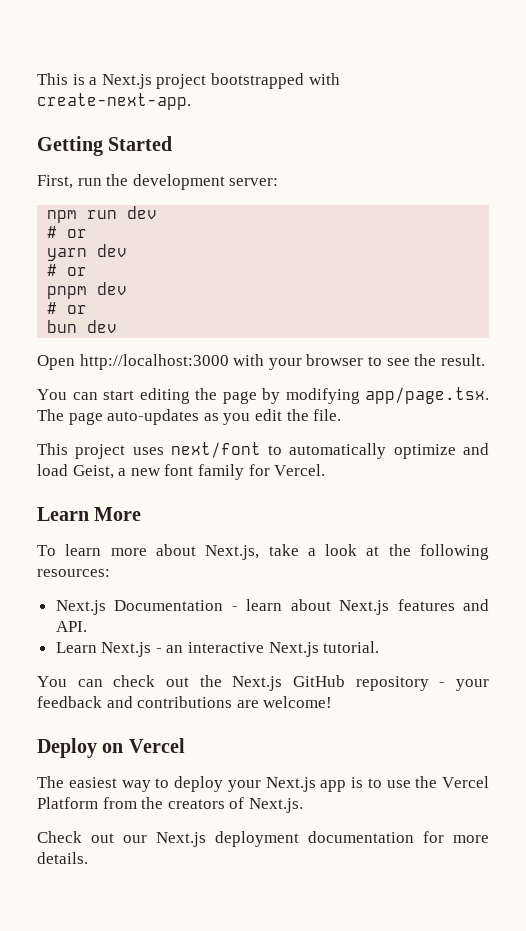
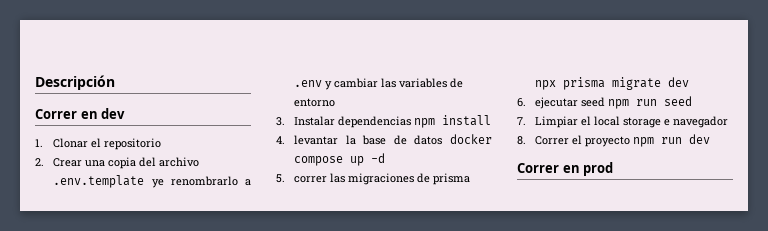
- This is a Next.js project bootstrapped with create-next-app.
- Getting Started
- First, run the development server:
- npm run dev
- # or
- yarn dev
- # or
- pnpm dev
- # or
- bun dev
- Open http://localhost:3000 with your browser to see the result.
- You can start editing the page by modifying app/page.tsx. The page auto-updates as you edit the file.
- This project uses next/font to automatically optimize and load Geist, a new font family for Vercel.
- Learn More
- To learn more about Next.js, take a look at the following resources:
- Next.js Documentation - learn about Next.js features and API.
- Learn Next.js - an interactive Next.js tutorial.
- You can check out the Next.js GitHub repository - your feedback and contributions are welcome!
- Deploy on Vercel
- The easiest way to deploy your Next.js app is to use the Vercel Platform from the creators of Next.js.
- Check out our Next.js deployment documentation for more details.
+ Descripción
+ Correr en dev
+ 1. Clonar el repositorio
+ 2. Crear una copia del archivo .env.template ye renombrarlo a .env y cambiar las variables de entorno
+ 3. Instalar dependencias npm install
+ 4. levantar la base de datos docker compose up -d
+ 5. correr las migraciones de prisma npx prisma migrate dev
+ 6. ejecutar seed npm run seed
+ 7. Limpiar el local storage e navegador
+ 8. Correr el proyecto npm run dev
+ Correr en prod

